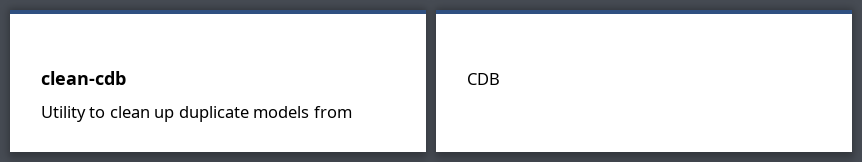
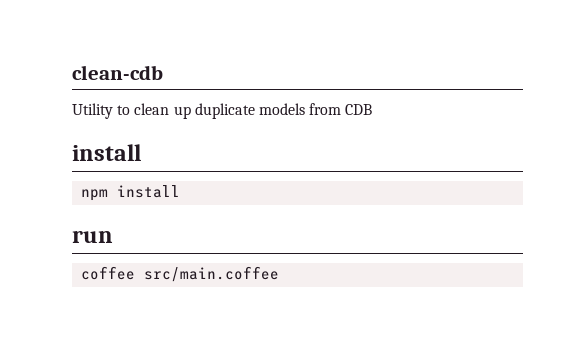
  Utility to clean up duplicate models from CDB
+ install
+ npm install
+ run
+ coffee src/main.coffee

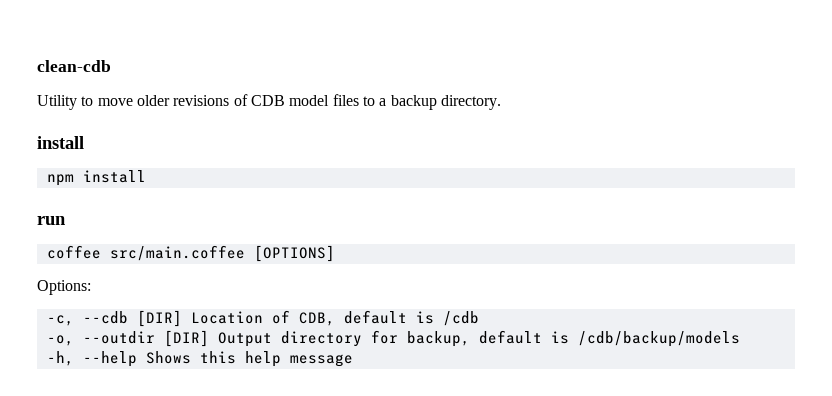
- Utility to clean up duplicate models from CDB
+ Utility to move older revisions of CDB model files to a backup directory.
- coffee src/main.coffee
+ coffee src/main.coffee [OPTIONS]
+ Options:
+ -c, --cdb [DIR] Location of CDB, default is /cdb
+ -o, --outdir [DIR] Output directory for backup, default is /cdb/backup/models
+ -h, --help Shows this help message

